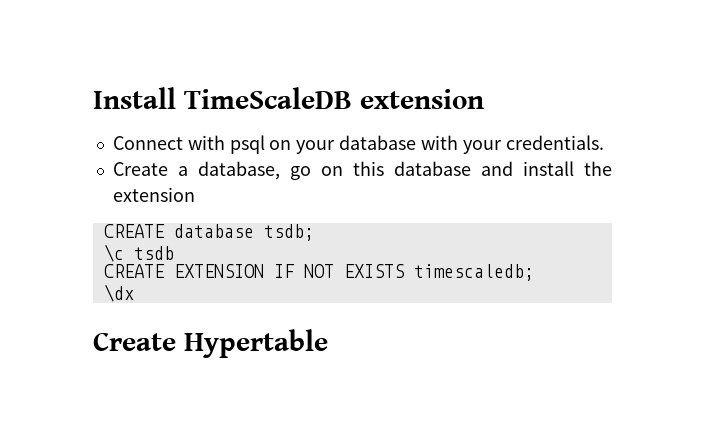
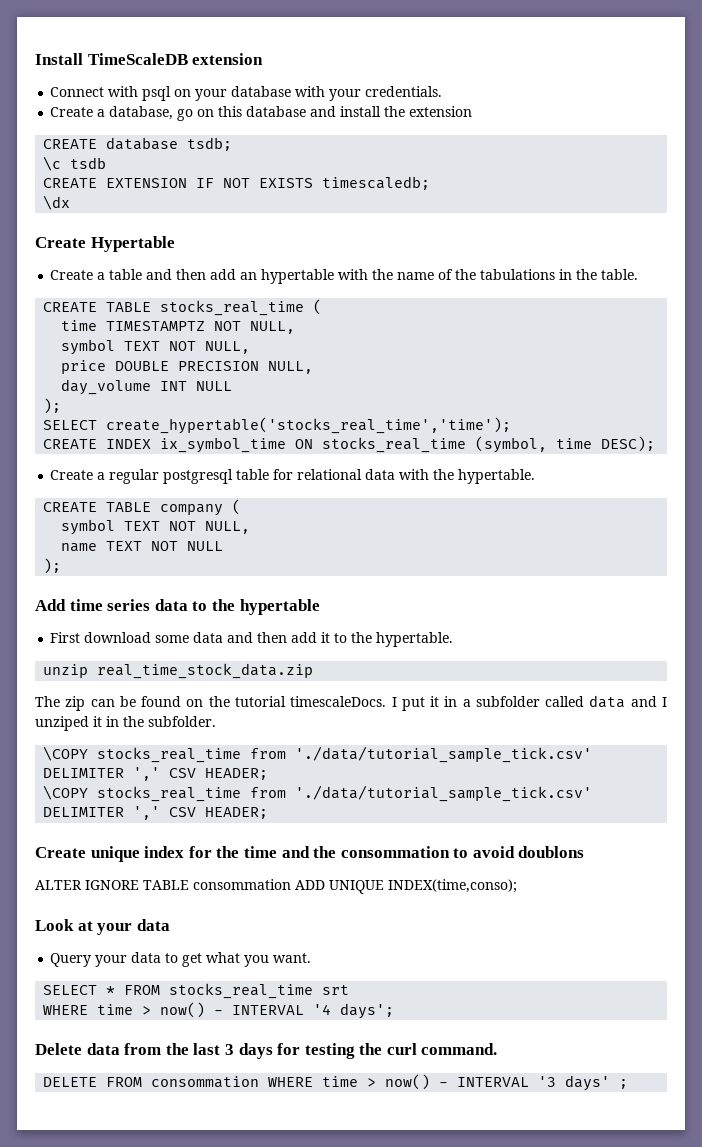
+ Create a table and then add an hypertable with the name of the tabulations in the table.
+ CREATE TABLE stocks_real_time (
+ time TIMESTAMPTZ NOT NULL,
+ symbol TEXT NOT NULL,
+ price DOUBLE PRECISION NULL,
+ day_volume INT NULL
+ );
+ SELECT create_hypertable('stocks_real_time','time');
+ CREATE INDEX ix_symbol_time ON stocks_real_time (symbol, time DESC);
+ Create a regular postgresql table for relational data with the hypertable.
+ CREATE TABLE company (
+ symbol TEXT NOT NULL,
+ name TEXT NOT NULL
+ );
+ Add time series data to the hypertable
+ First download some data and then add it to the hypertable.
+ unzip real_time_stock_data.zip
+ The zip can be found on the tutorial timescaleDocs. I put it in a subfolder called data and I unziped it in the subfolder.
+ \COPY stocks_real_time from './data/tutorial_sample_tick.csv' DELIMITER ',' CSV HEADER;
+ \COPY stocks_real_time from './data/tutorial_sample_tick.csv' DELIMITER ',' CSV HEADER;
+ Create unique index for the time and the consommation to avoid doublons
+ ALTER IGNORE TABLE consommation ADD UNIQUE INDEX(time,conso);
+ Look at your data
+ Query your data to get what you want.
+ SELECT * FROM stocks_real_time srt
+ WHERE time > now() - INTERVAL '4 days';
+ Delete data from the last 3 days for testing the curl command.
+ DELETE FROM consommation WHERE time > now() - INTERVAL '3 days' ;

